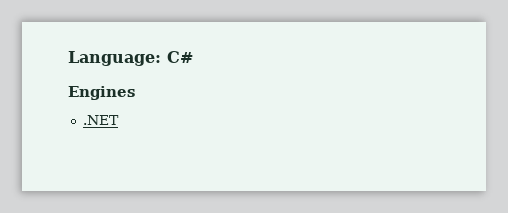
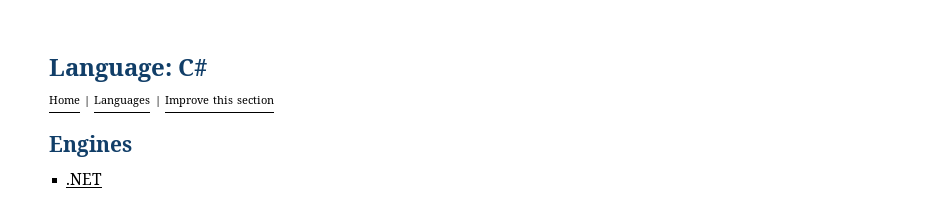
+ Home | Languages | Improve this section

